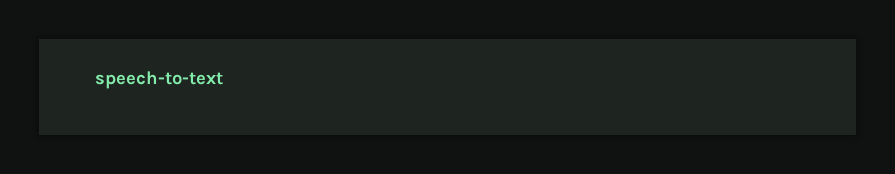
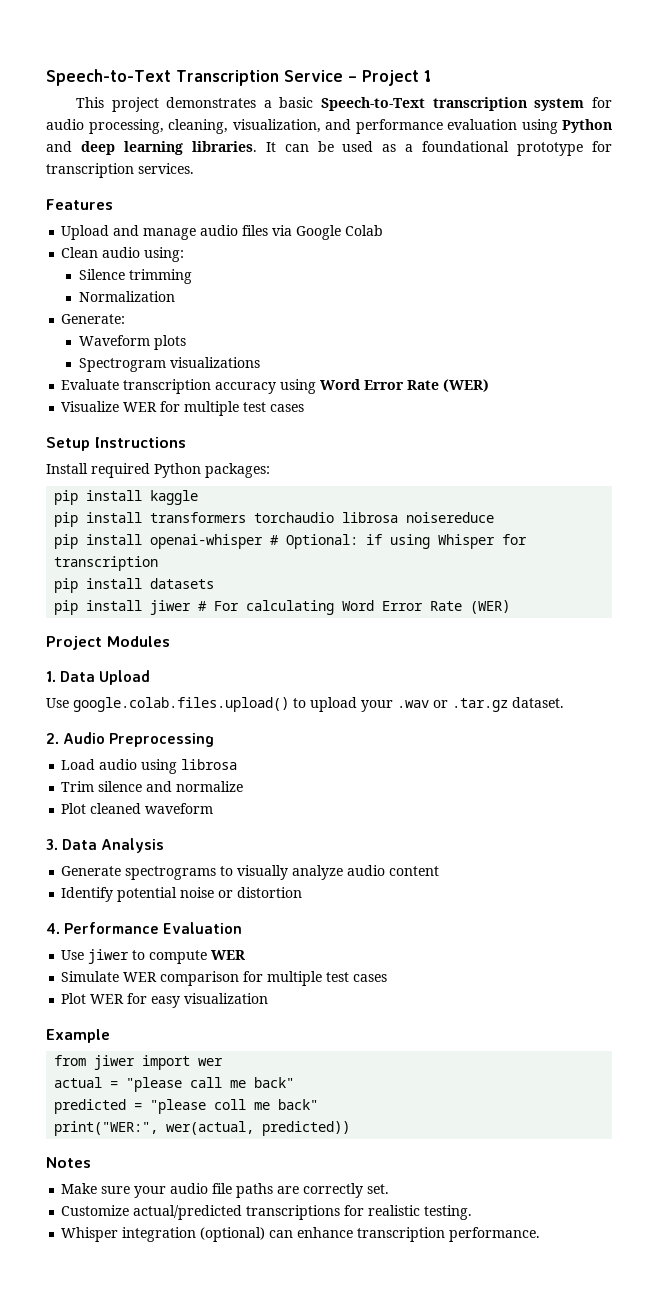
- speech-to-text
+ Speech-to-Text Transcription Service – Project 1
+ This project demonstrates a basic Speech-to-Text transcription system for audio processing, cleaning, visualization, and performance evaluation using Python and deep learning libraries. It can be used as a foundational prototype for transcription services.
+ Features
+ Upload and manage audio files via Google Colab
+ Clean audio using:
+ Silence trimming
+ Normalization
+ Generate:
+ Waveform plots
+ Spectrogram visualizations
+ Evaluate transcription accuracy using Word Error Rate (WER)
+ Visualize WER for multiple test cases
+ Setup Instructions
+ Install required Python packages:
+ pip install kaggle
+ pip install transformers torchaudio librosa noisereduce
+ pip install openai-whisper # Optional: if using Whisper for transcription
+ pip install datasets
+ pip install jiwer # For calculating Word Error Rate (WER)
+ Project Modules
+ 1. Data Upload
+ Use google.colab.files.upload() to upload your .wav or .tar.gz dataset.
+ 2. Audio Preprocessing
+ Load audio using librosa
+ Trim silence and normalize
+ Plot cleaned waveform
+ 3. Data Analysis
+ Generate spectrograms to visually analyze audio content
+ Identify potential noise or distortion
+ 4. Performance Evaluation
+ Use jiwer to compute WER
+ Simulate WER comparison for multiple test cases
+ Plot WER for easy visualization
+ Example
+ from jiwer import wer
+ actual = "please call me back"
+ predicted = "please coll me back"
+ print("WER:", wer(actual, predicted))
+ Notes
+ Make sure your audio file paths are correctly set.
+ Customize actual/predicted transcriptions for realistic testing.
+ Whisper integration (optional) can enhance transcription performance.

